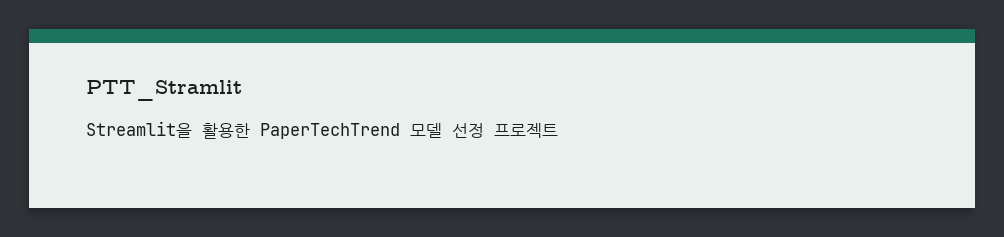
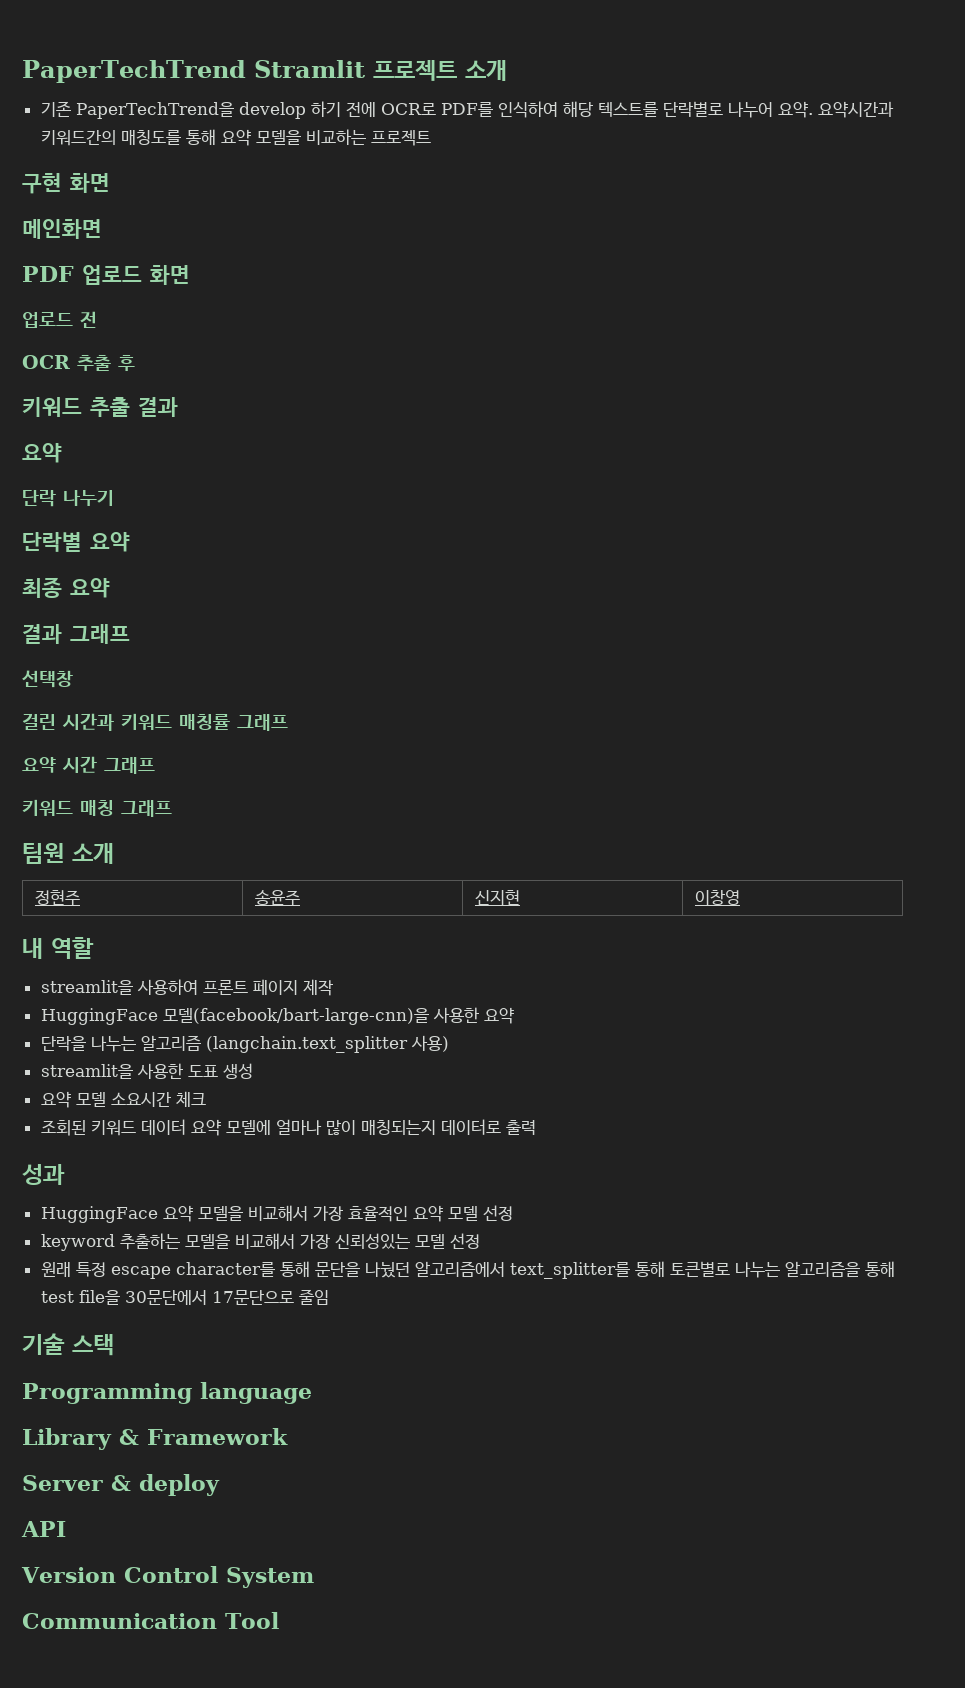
- PTT_Stramlit
- Streamlit을 활용한 PaperTechTrend 모델 선정 프로젝트
+ PaperTechTrend Stramlit 프로젝트 소개
+ 기존 PaperTechTrend을 develop 하기 전에 OCR로 PDF를 인식하여 해당 텍스트를 단락별로 나누어 요약. 요약시간과 키워드간의 매칭도를 통해 요약 모델을 비교하는 프로젝트
+ 구현 화면
+ 메인화면
+ PDF 업로드 화면
+ 업로드 전
+ OCR 추출 후
+ 키워드 추출 결과
+ 요약
+ 단락 나누기
+ 단락별 요약
+ 최종 요약
+ 결과 그래프
+ 선택창
+ 걸린 시간과 키워드 매칭률 그래프
+ 요약 시간 그래프
+ 키워드 매칭 그래프
+ 팀원 소개
+ 정현주 | 송윤주 | 신지현 | 이창영
+ 내 역할
+ streamlit을 사용하여 프론트 페이지 제작
+ HuggingFace 모델(facebook/bart-large-cnn)을 사용한 요약
+ 단락을 나누는 알고리즘 (langchain.text_splitter 사용)
+ streamlit을 사용한 도표 생성
+ 요약 모델 소요시간 체크
+ 조회된 키워드 데이터 요약 모델에 얼마나 많이 매칭되는지 데이터로 출력
+ 성과
+ HuggingFace 요약 모델을 비교해서 가장 효율적인 요약 모델 선정
+ keyword 추출하는 모델을 비교해서 가장 신뢰성있는 모델 선정
+ 원래 특정 escape character를 통해 문단을 나눴던 알고리즘에서 text_splitter를 통해 토큰별로 나누는 알고리즘을 통해 test file을 30문단에서 17문단으로 줄임
+ 기술 스택
+ Programming language
+ Library & Framework
+ Server & deploy
+ API
+ Version Control System
+ Communication Tool

